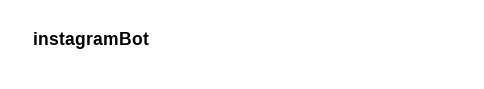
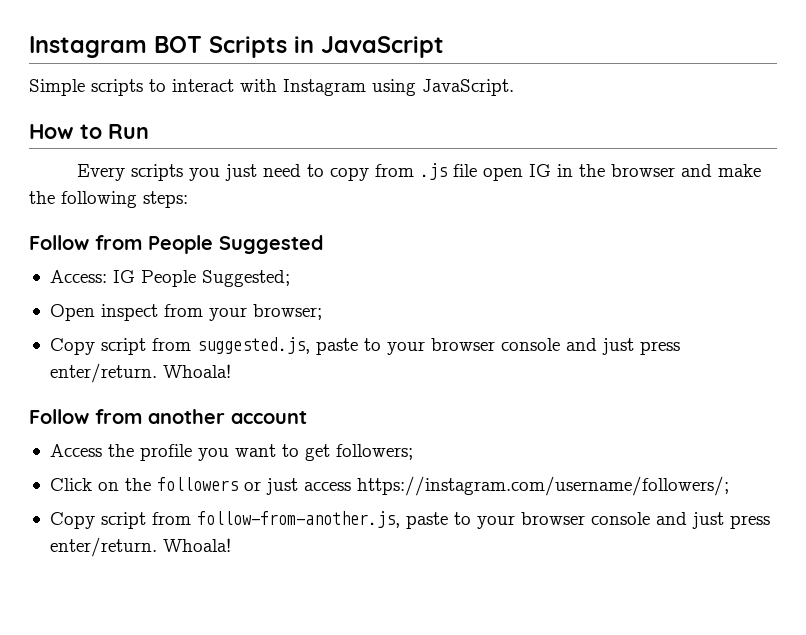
- instagramBot
+ Instagram BOT Scripts in JavaScript
+ Simple scripts to interact with Instagram using JavaScript.
+ How to Run
+ Every scripts you just need to copy from .js file open IG in the browser and make the following steps:
+ Follow from People Suggested
+ Access: IG People Suggested;
+ Open inspect from your browser;
+ Copy script from suggested.js, paste to your browser console and just press enter/return. Whoala!
+ Follow from another account
+ Access the profile you want to get followers;
+ Click on the followers or just access https://instagram.com/username/followers/;
+ Copy script from follow-from-another.js, paste to your browser console and just press enter/return. Whoala!

